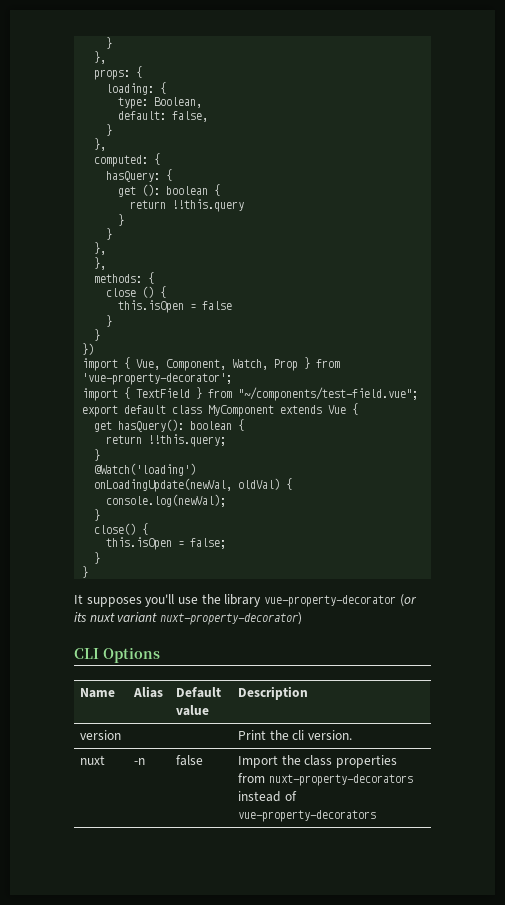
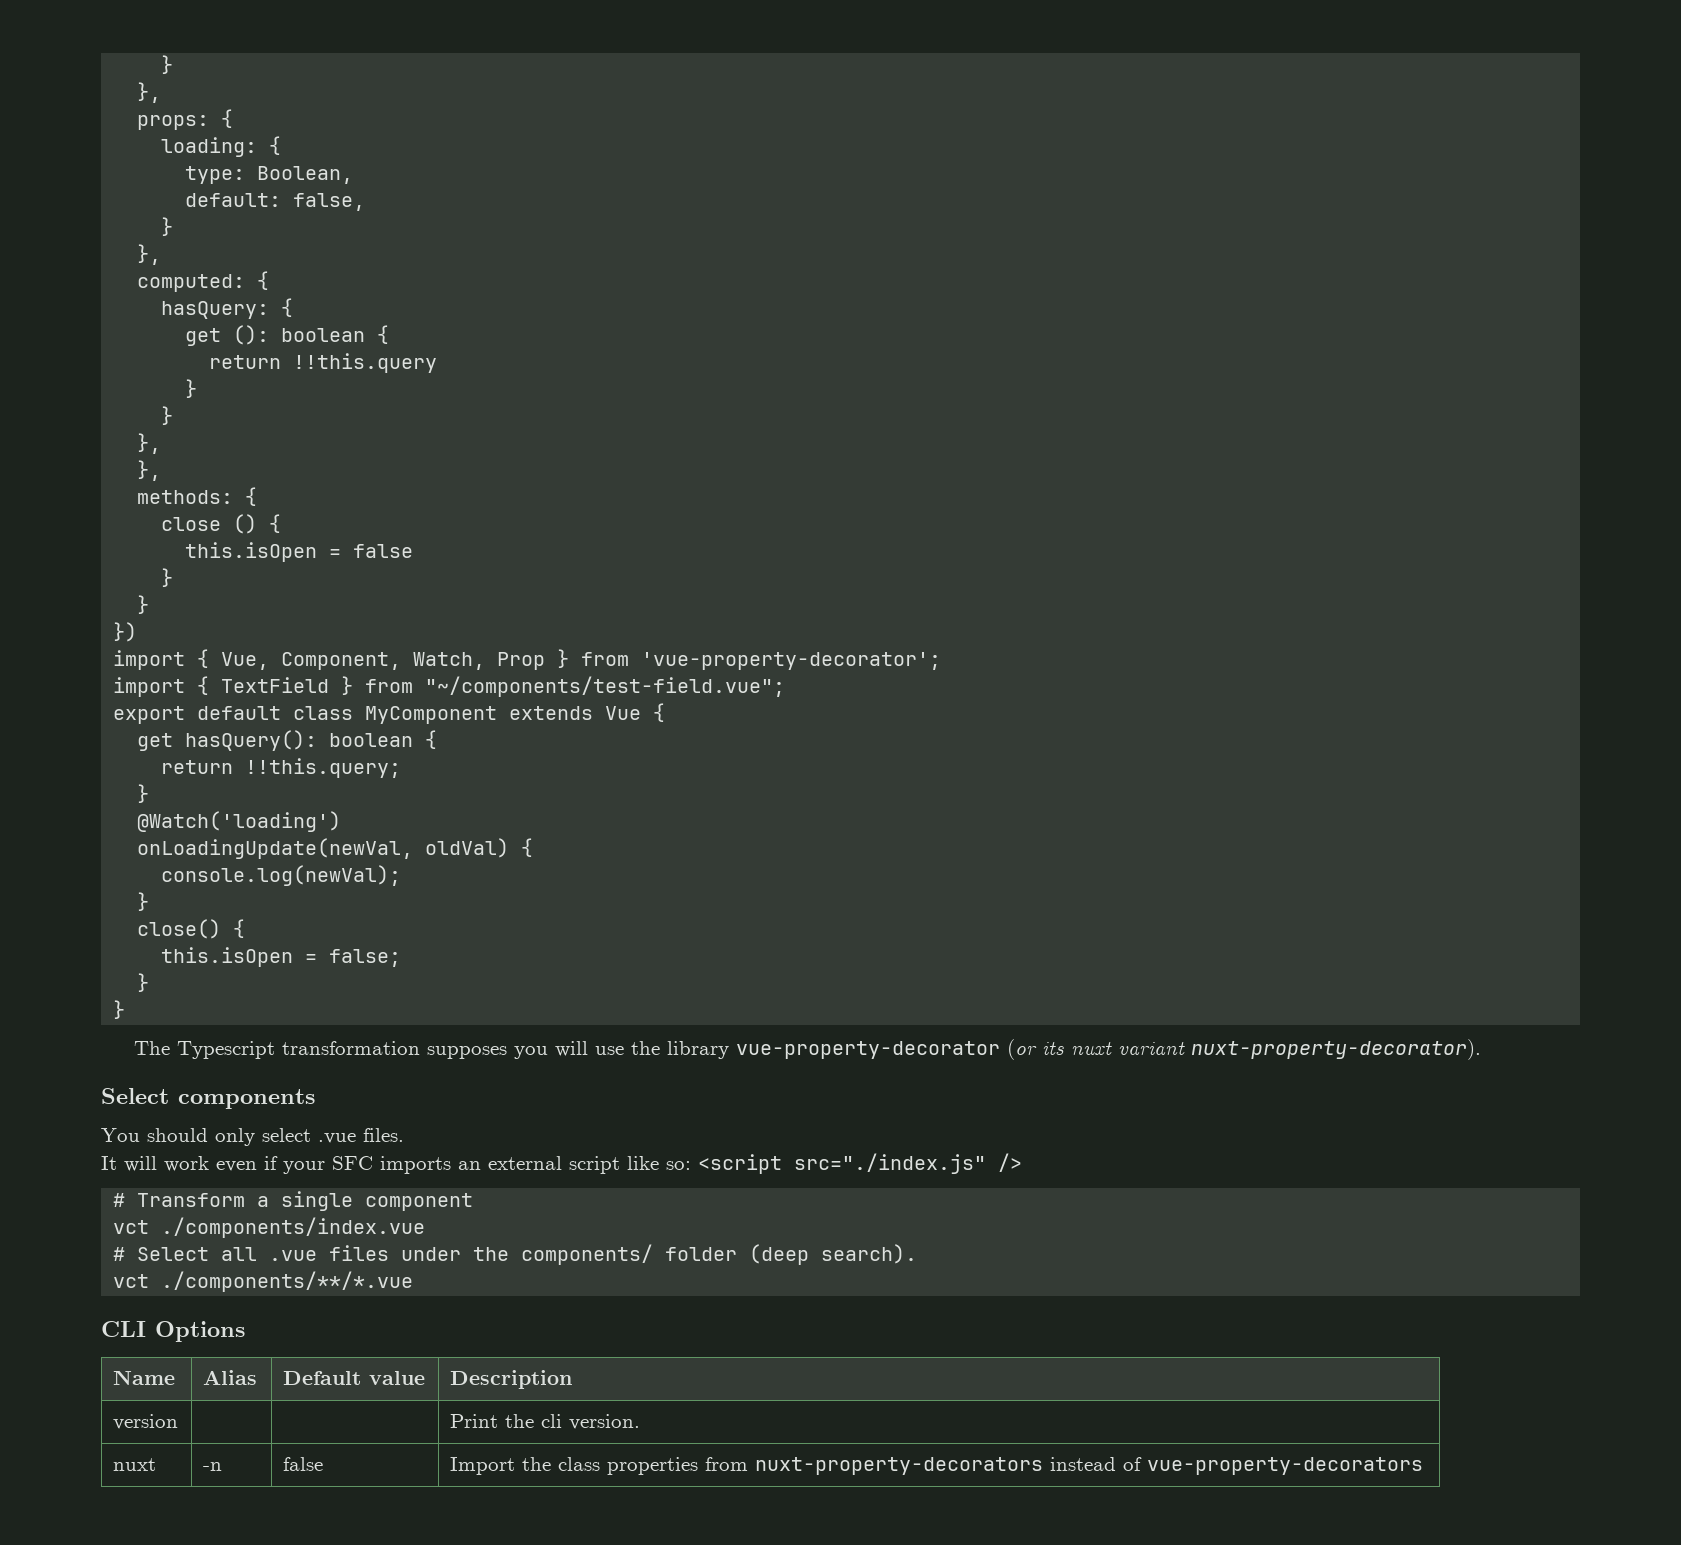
- It supposes you'll use the library vue-property-decorator (or its nuxt variant nuxt-property-decorator)
+ The Typescript transformation supposes you will use the library vue-property-decorator (or its nuxt variant nuxt-property-decorator).
+ Select components
+ You should only select .vue files.
+ It will work even if your SFC imports an external script like so: <script src="./index.js" />
+ # Transform a single component
+ vct ./components/index.vue
+ # Select all .vue files under the components/ folder (deep search).
+ vct ./components/**/*.vue

